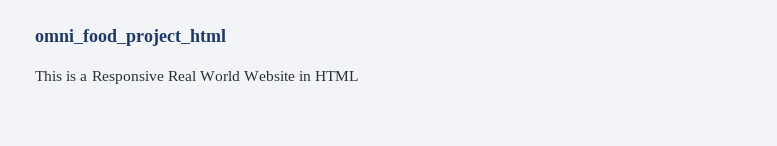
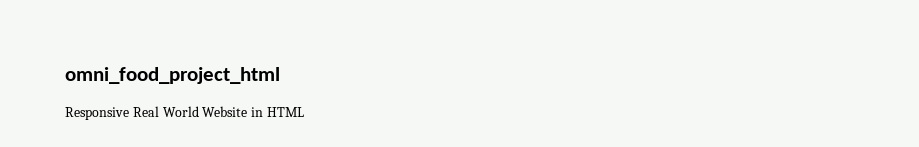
- This is a Responsive Real World Website in HTML
+ Responsive Real World Website in HTML

